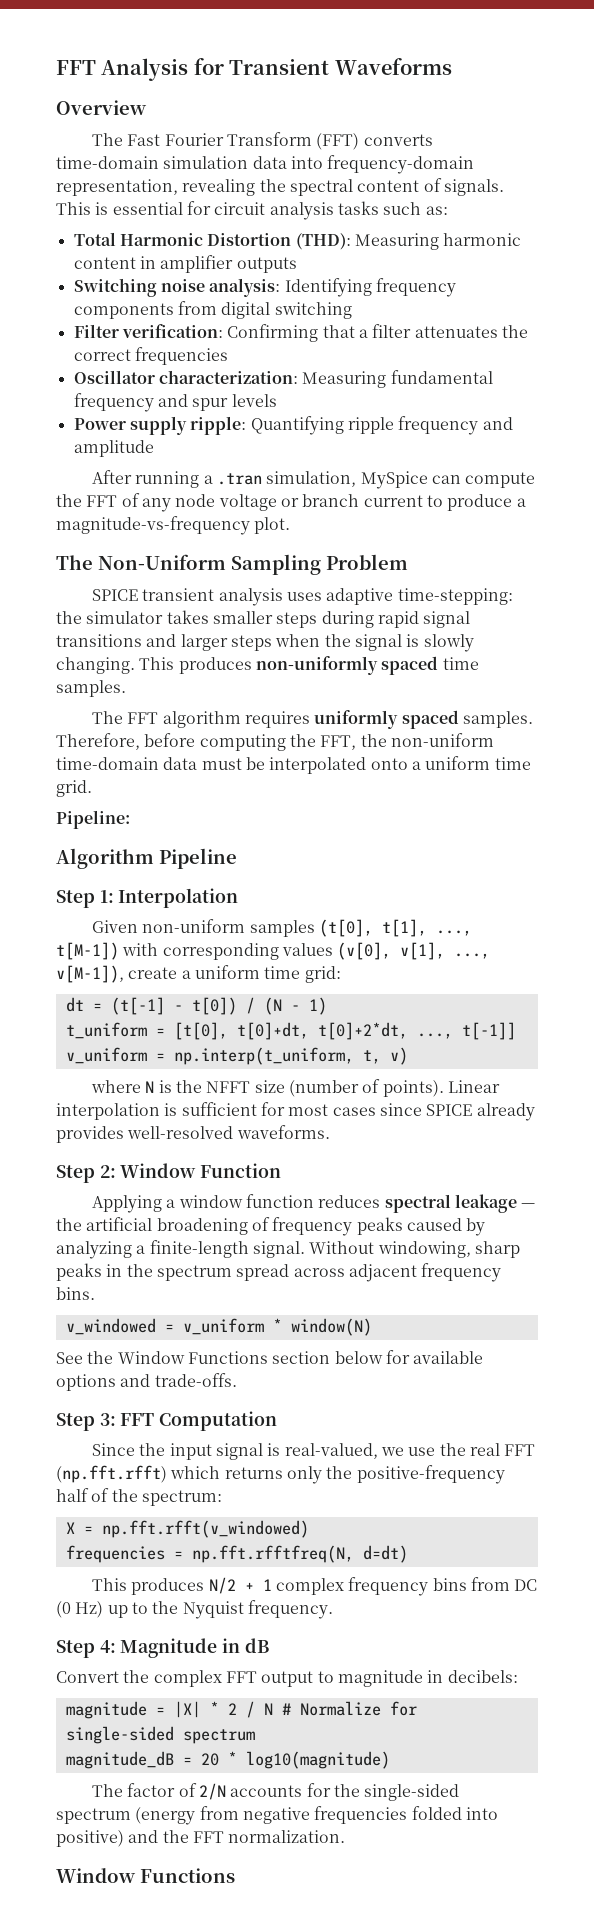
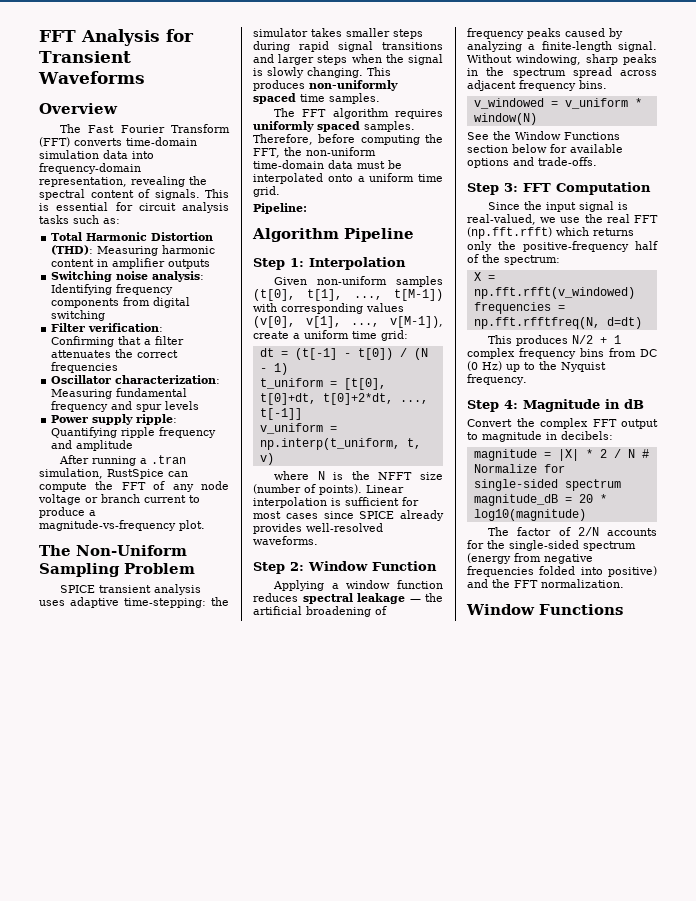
- After running a .tran simulation, MySpice can compute the FFT of any node voltage or branch current to produce a magnitude-vs-frequency plot.
+ After running a .tran simulation, RustSpice can compute the FFT of any node voltage or branch current to produce a magnitude-vs-frequency plot.

